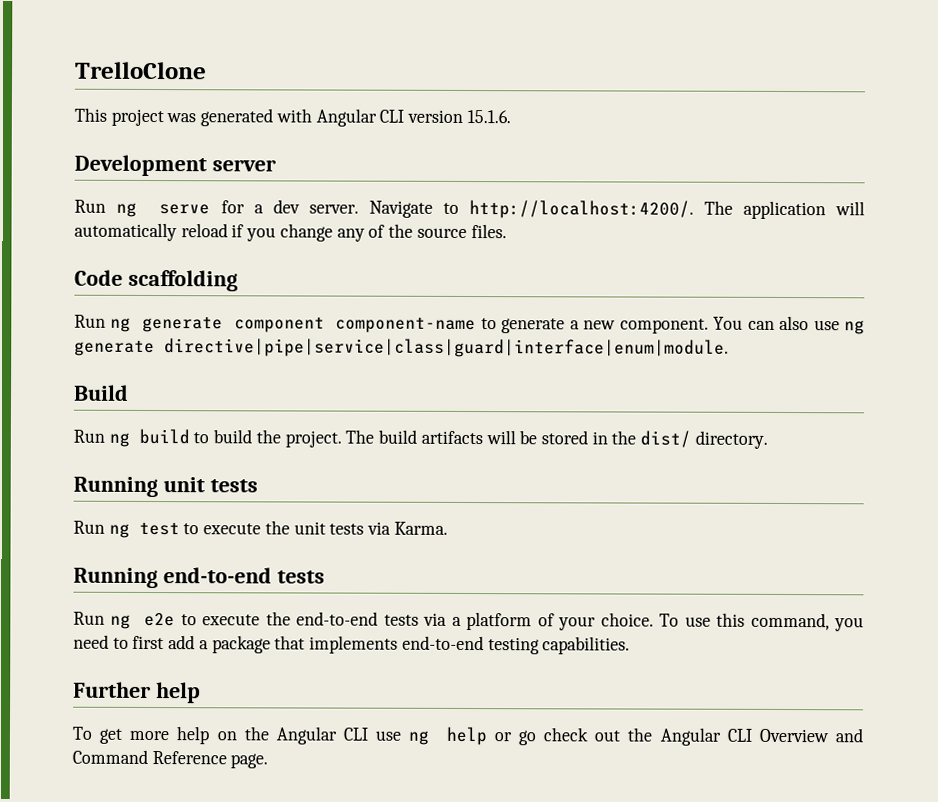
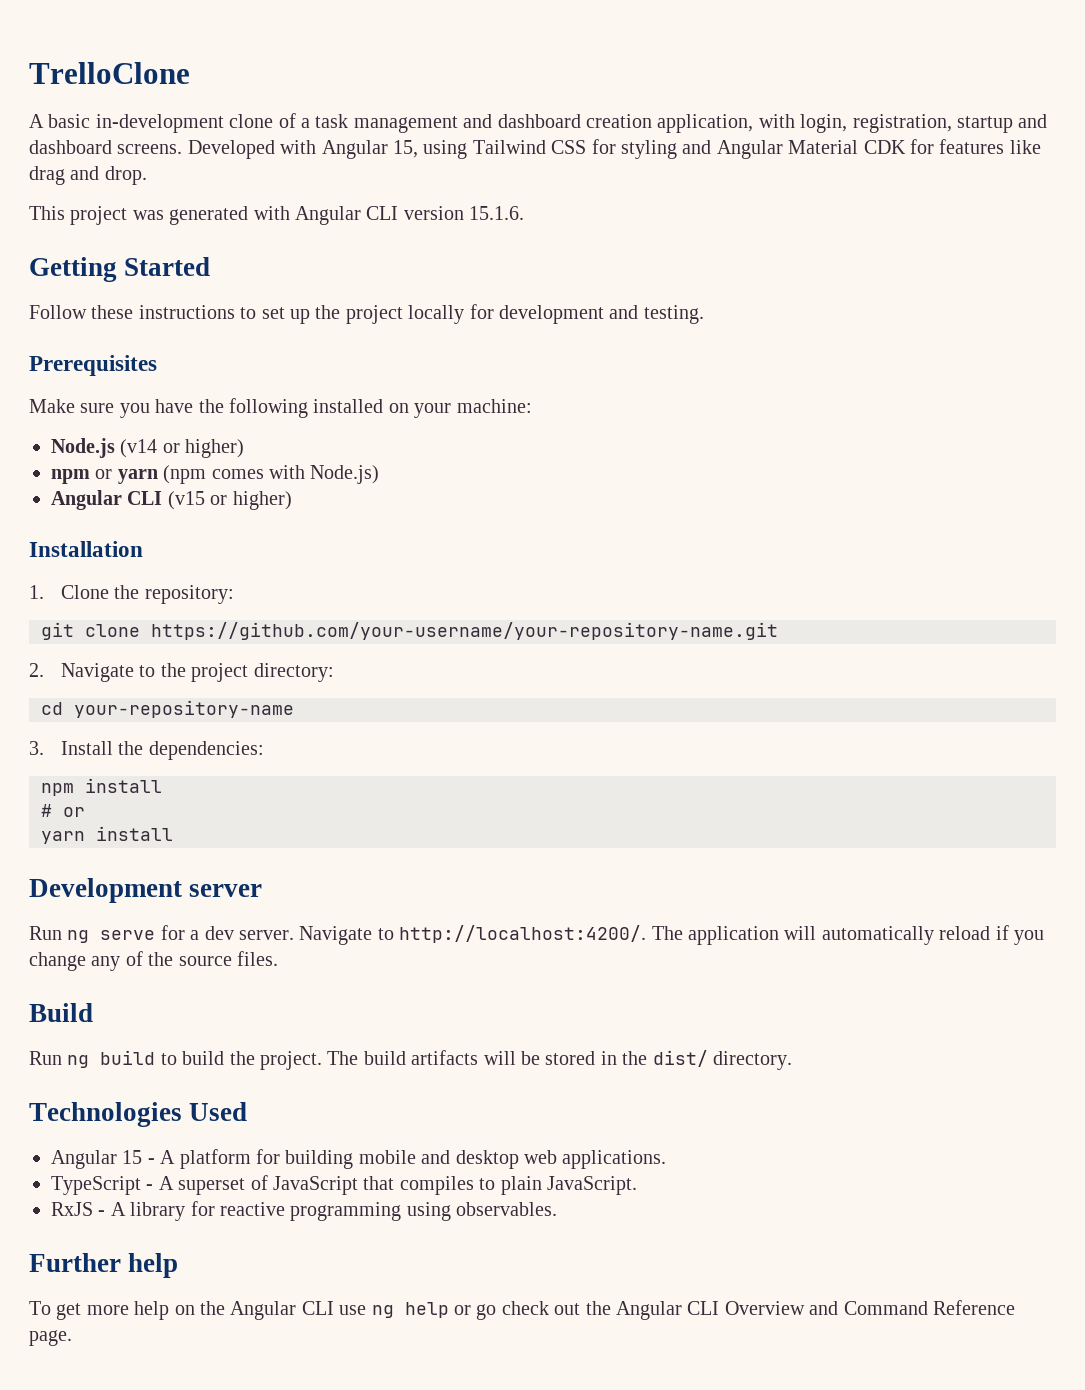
+ A basic in-development clone of a task management and dashboard creation application, with login, registration, startup and dashboard screens. Developed with Angular 15, using Tailwind CSS for styling and Angular Material CDK for features like drag and drop.
+ Getting Started
+ Follow these instructions to set up the project locally for development and testing.
+ Prerequisites
+ Make sure you have the following installed on your machine:
+ Node.js (v14 or higher)
+ npm or yarn (npm comes with Node.js)
+ Angular CLI (v15 or higher)
+ Installation
+ 1. Clone the repository:
+ git clone https://github.com/your-username/your-repository-name.git
+ 2. Navigate to the project directory:
+ cd your-repository-name
+ 3. Install the dependencies:
+ npm install
+ # or
+ yarn install
- Code scaffolding
- Run ng generate component component-name to generate a new component. You can also use ng generate directive|pipe|service|class|guard|interface|enum|module.
- Running unit tests
- Run ng test to execute the unit tests via Karma.
- Running end-to-end tests
- Run ng e2e to execute the end-to-end tests via a platform of your choice. To use this command, you need to first add a package that implements end-to-end testing capabilities.
+ Technologies Used
+ Angular 15 - A platform for building mobile and desktop web applications.
+ TypeScript - A superset of JavaScript that compiles to plain JavaScript.
+ RxJS - A library for reactive programming using observables.

